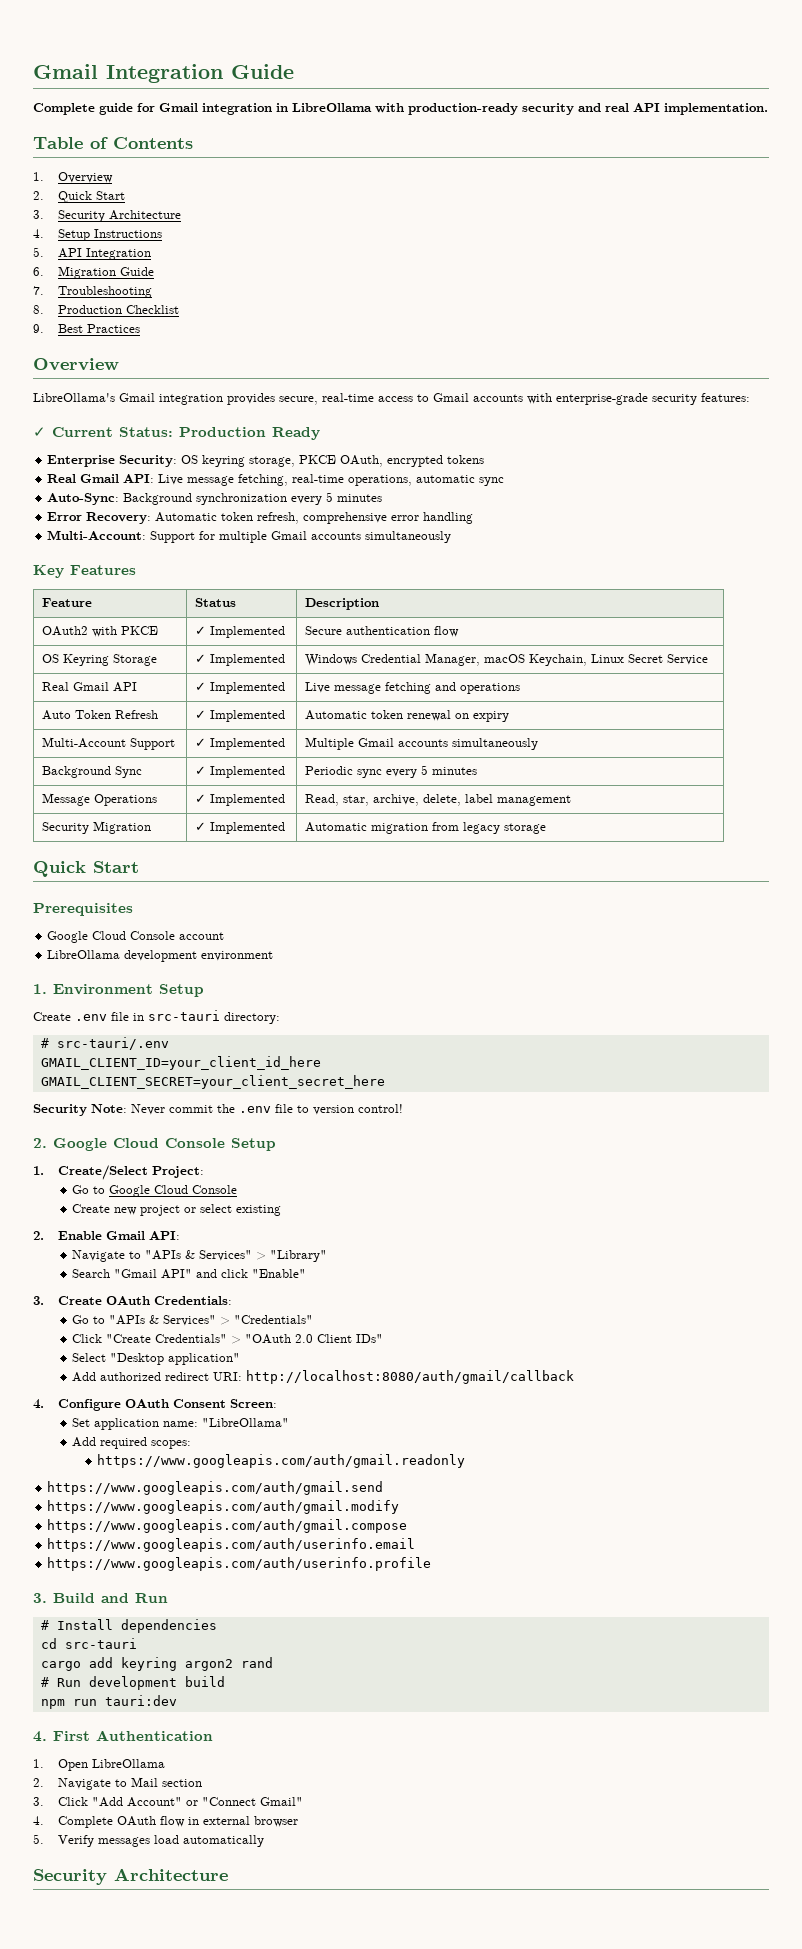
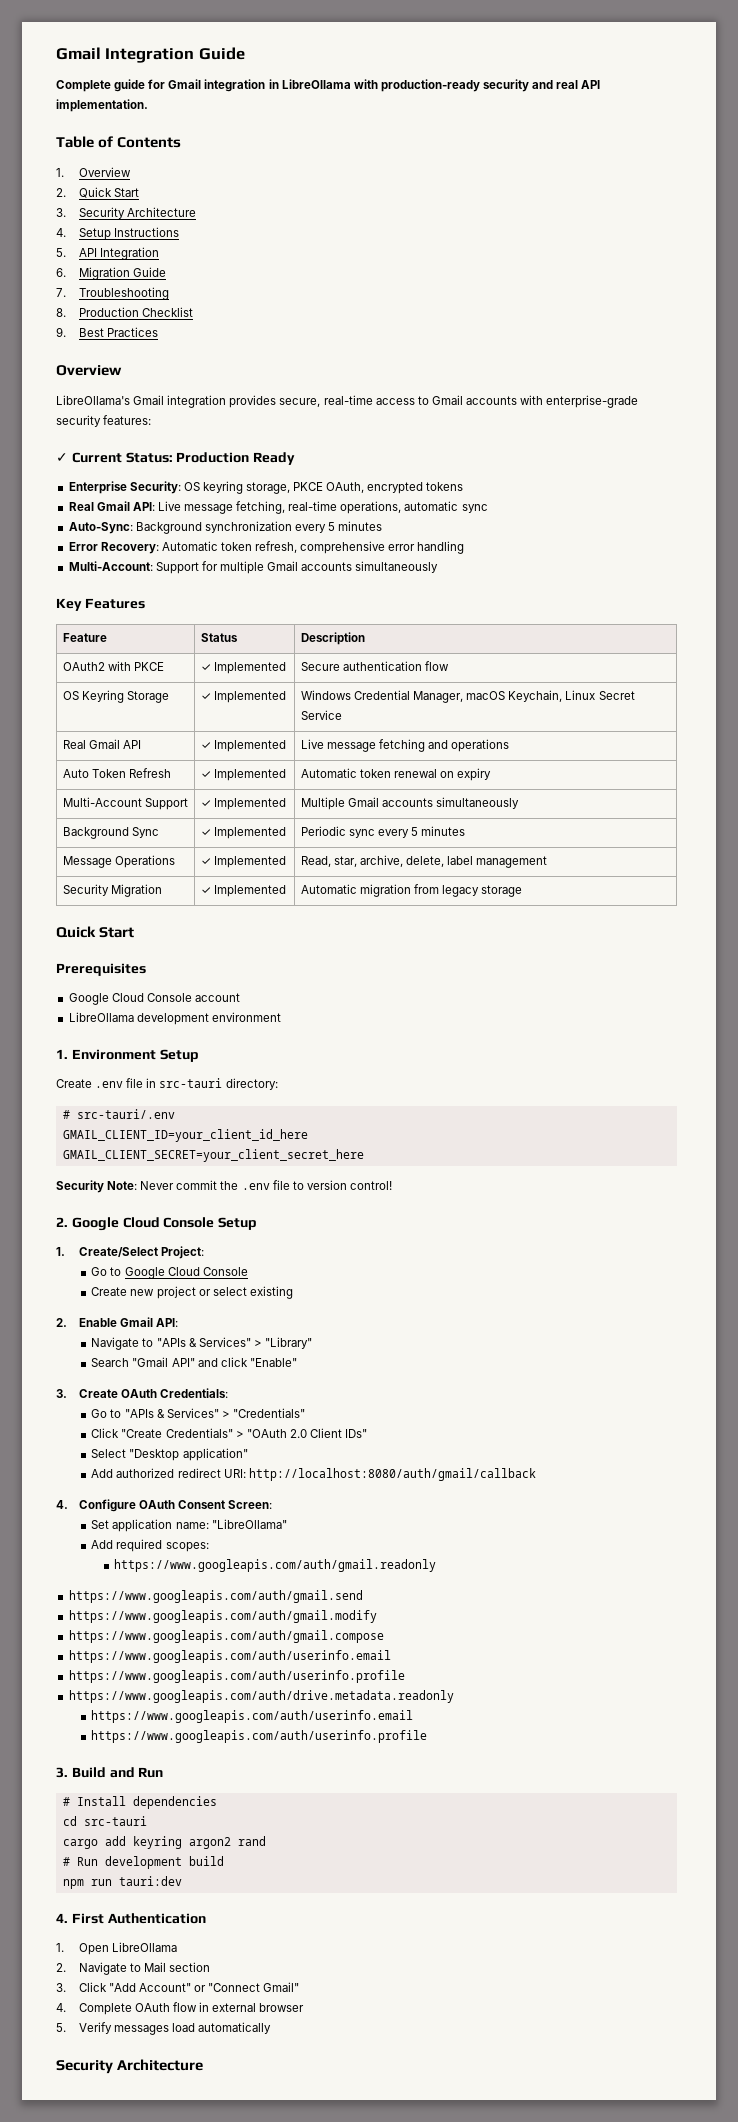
+ https://www.googleapis.com/auth/drive.metadata.readonly
+ https://www.googleapis.com/auth/userinfo.email
+ https://www.googleapis.com/auth/userinfo.profile

